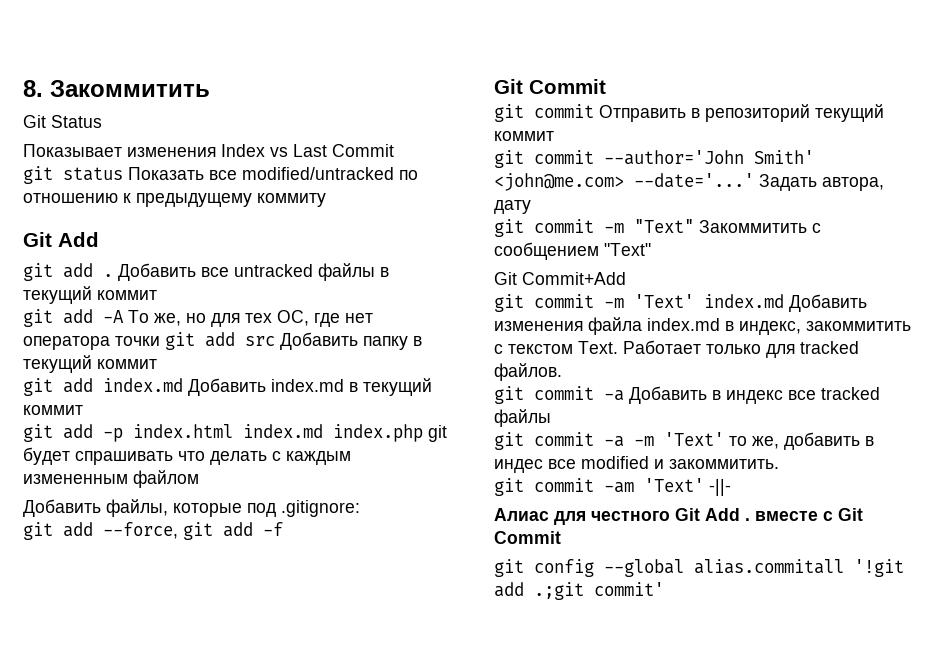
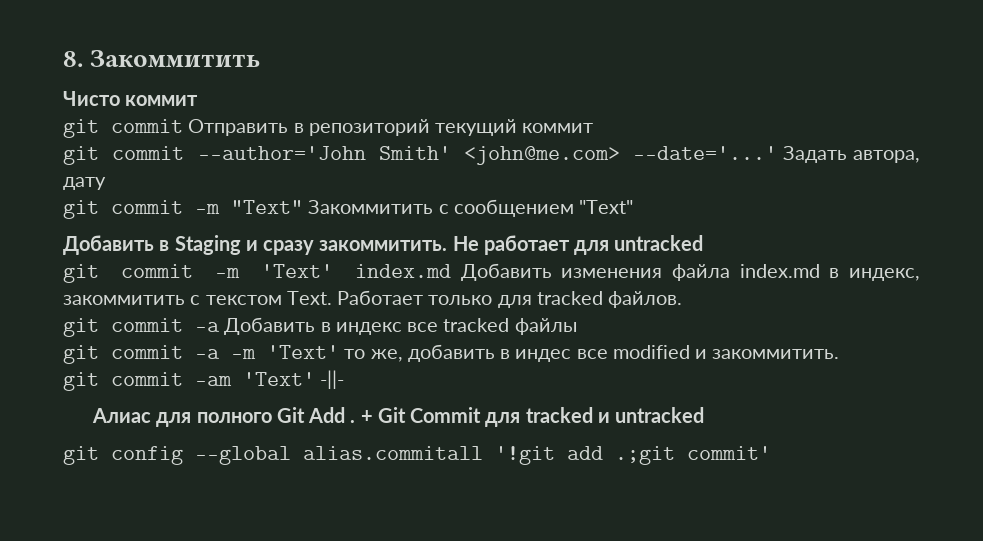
- Git Status
- Показывает изменения Index vs Last Commit
- git status Показать все modified/untracked по отношению к предыдущему коммиту
- Git Add
- git add . Добавить все untracked файлы в текущий коммит
- git add -A То же, но для тех ОС, где нет оператора точки git add src Добавить папку в текущий коммит
- git add index.md Добавить index.md в текущий коммит
- git add -p index.html index.md index.php git будет спрашивать что делать с каждым измененным файлом
- Добавить файлы, которые под .gitignore:
- git add --force, git add -f
- Git Commit
+ Чисто коммит
- Git Commit+Add
+ Добавить в Staging и сразу закоммитить. Не работает для untracked
- Алиас для честного Git Add . вместе с Git Commit
+ Алиас для полного Git Add . + Git Commit для tracked и untracked

